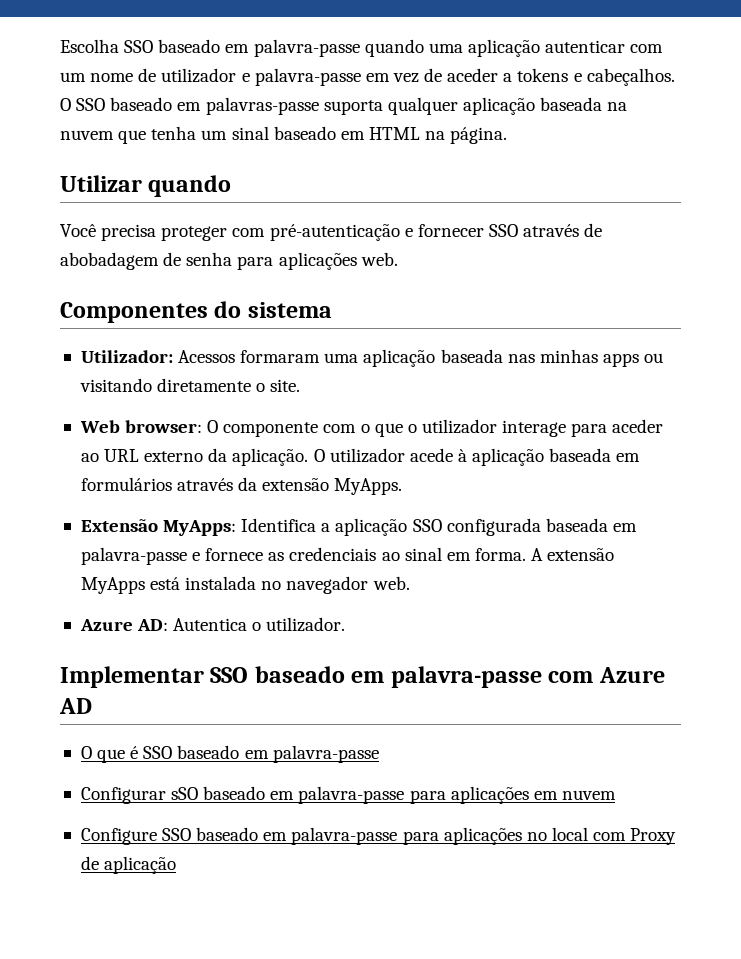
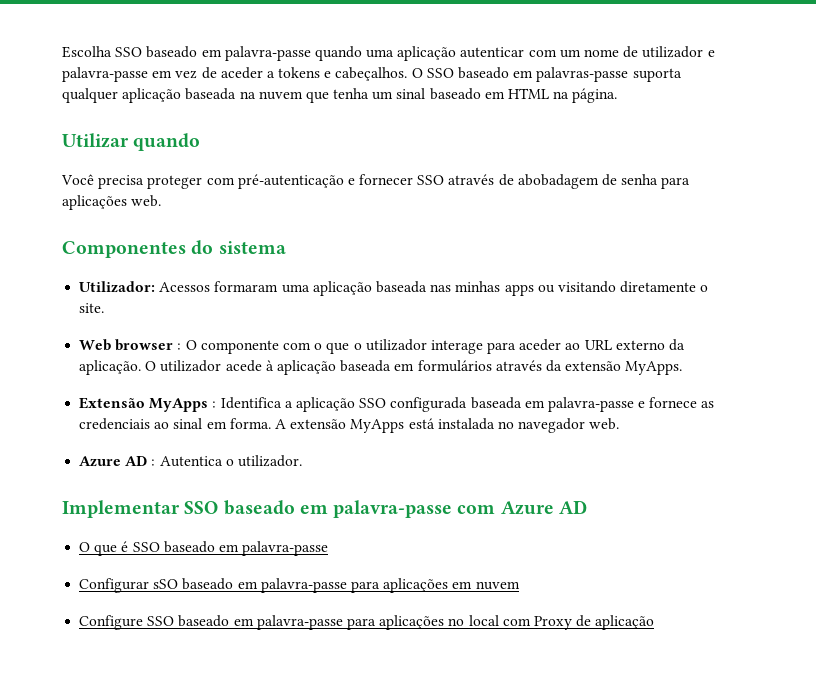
- Web browser: O componente com o que o utilizador interage para aceder ao URL externo da aplicação.
+ Web browser : O componente com o que o utilizador interage para aceder ao URL externo da aplicação.
- Extensão MyApps: Identifica a aplicação SSO configurada baseada em palavra-passe e fornece as credenciais ao sinal em forma.
+ Extensão MyApps : Identifica a aplicação SSO configurada baseada em palavra-passe e fornece as credenciais ao sinal em forma.
- Azure AD: Autentica o utilizador.
+ Azure AD : Autentica o utilizador.

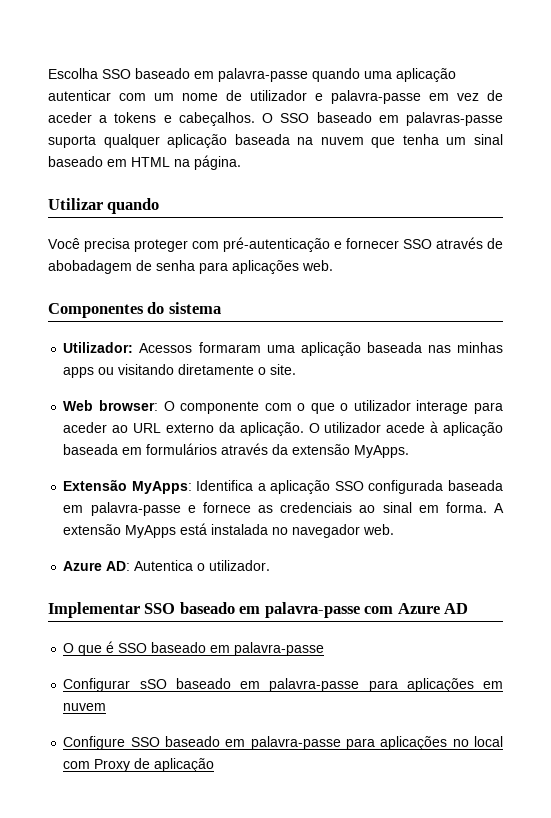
- Web browser : O componente com o que o utilizador interage para aceder ao URL externo da aplicação.
+ Web browser: O componente com o que o utilizador interage para aceder ao URL externo da aplicação.
- Extensão MyApps : Identifica a aplicação SSO configurada baseada em palavra-passe e fornece as credenciais ao sinal em forma.
+ Extensão MyApps: Identifica a aplicação SSO configurada baseada em palavra-passe e fornece as credenciais ao sinal em forma.
- Azure AD : Autentica o utilizador.
+ Azure AD: Autentica o utilizador.

